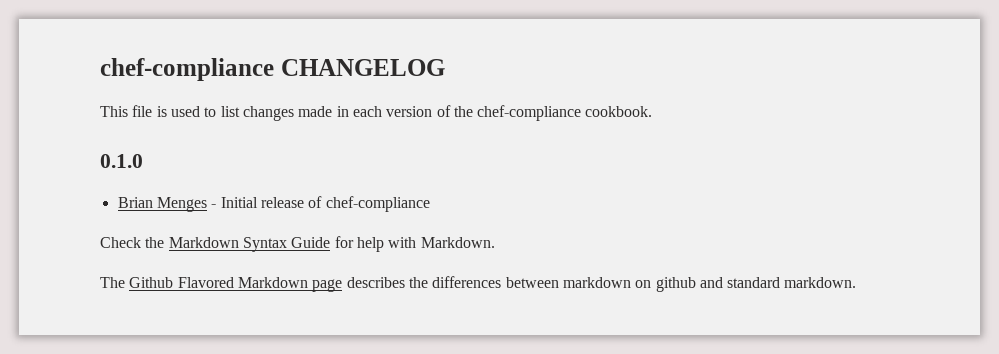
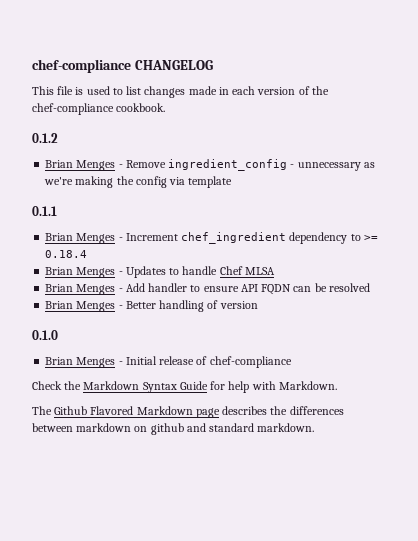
+ 0.1.2
+ Brian Menges - Remove ingredient_config - unnecessary as we're making the config via template
+ 0.1.1
+ Brian Menges - Increment chef_ingredient dependency to >= 0.18.4
+ Brian Menges - Updates to handle Chef MLSA
+ Brian Menges - Add handler to ensure API FQDN can be resolved
+ Brian Menges - Better handling of version

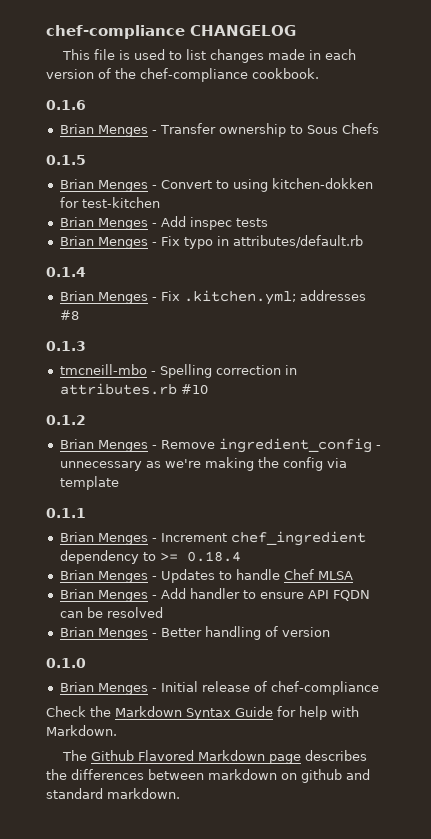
+ 0.1.6
+ Brian Menges - Transfer ownership to Sous Chefs
+ 0.1.5
+ Brian Menges - Convert to using kitchen-dokken for test-kitchen
+ Brian Menges - Add inspec tests
+ Brian Menges - Fix typo in attributes/default.rb
+ 0.1.4
+ Brian Menges - Fix .kitchen.yml; addresses #8
+ 0.1.3
+ tmcneill-mbo - Spelling correction in attributes.rb #10

